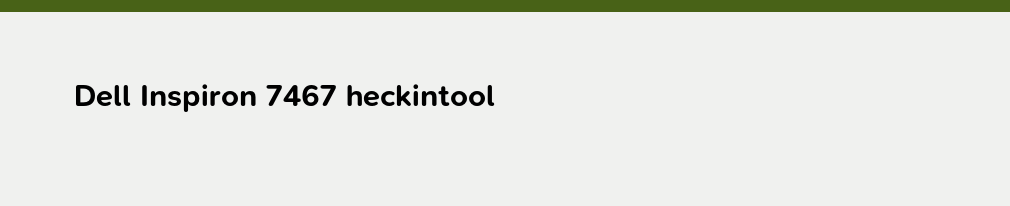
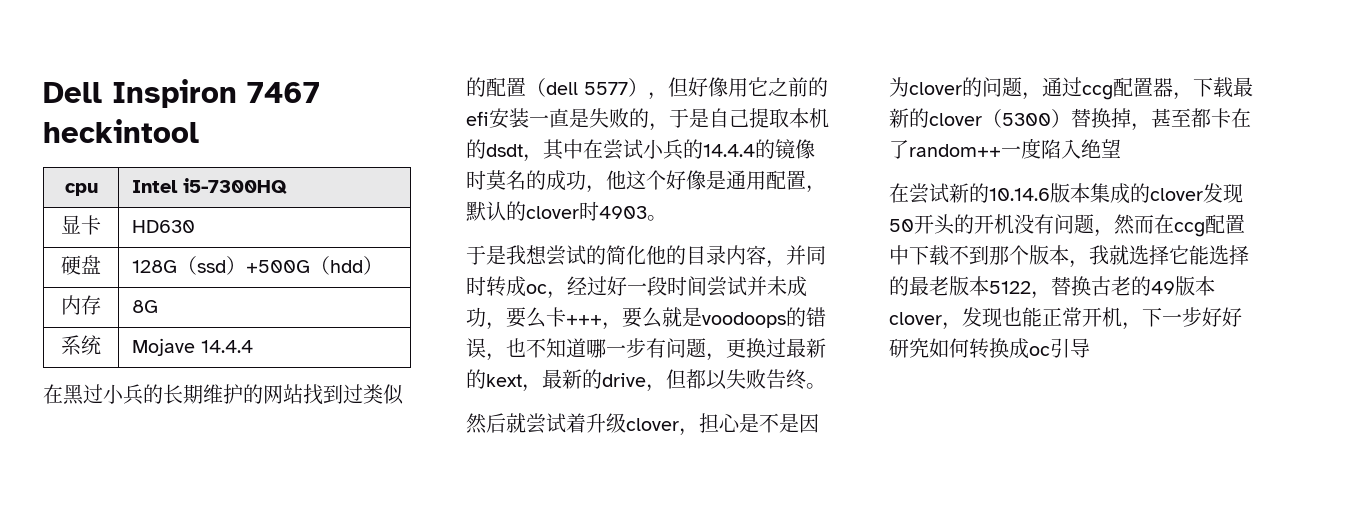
+ cpu | Intel i5-7300HQ
+ 显卡 | HD630
+ 硬盘 | 128G（ssd）+500G（hdd）
+ 内存 | 8G
+ 系统 | Mojave 14.4.4
+ 在黑过小兵的长期维护的网站找到过类似的配置（dell 5577），但好像用它之前的efi安装一直是失败的，于是自己提取本机的dsdt，其中在尝试小兵的14.4.4的镜像时莫名的成功，他这个好像是通用配置，默认的clover时4903。
+ 于是我想尝试的简化他的目录内容，并同时转成oc，经过好一段时间尝试并未成功，要么卡+++，要么就是voodoops的错误，也不知道哪一步有问题，更换过最新的kext，最新的drive，但都以失败告终。
+ 然后就尝试着升级clover，担心是不是因为clover的问题，通过ccg配置器，下载最新的clover（5300）替换掉，甚至都卡在了random++一度陷入绝望
+ 在尝试新的10.14.6版本集成的clover发现50开头的开机没有问题，然而在ccg配置中下载不到那个版本，我就选择它能选择的最老版本5122，替换古老的49版本clover，发现也能正常开机，下一步好好研究如何转换成oc引导

